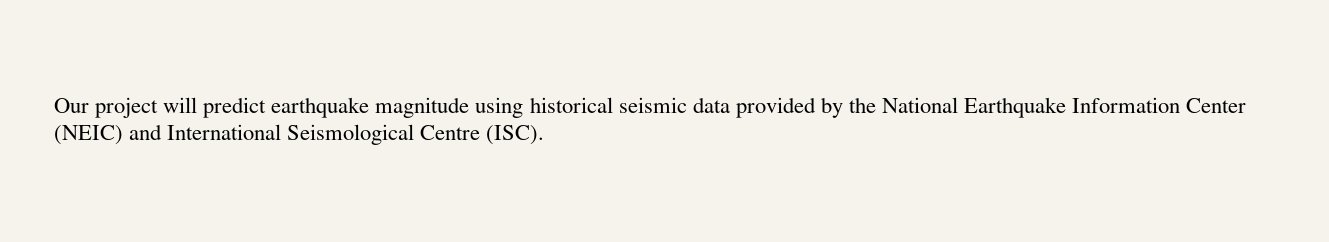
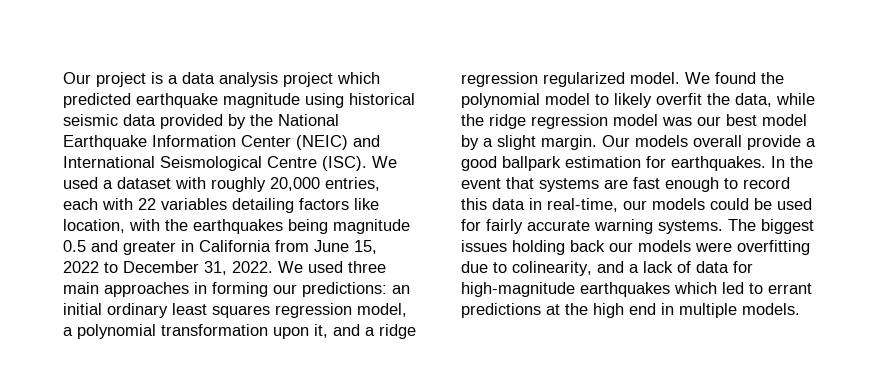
- Our project will predict earthquake magnitude using historical seismic data provided by the National Earthquake Information Center (NEIC) and International Seismological Centre (ISC).
+ Our project is a data analysis project which predicted earthquake magnitude using historical seismic data provided by the National Earthquake Information Center (NEIC) and International Seismological Centre (ISC).
+ We used a dataset with roughly 20,000 entries, each with 22 variables detailing factors like location, with the earthquakes being magnitude 0.5 and greater in California from June 15, 2022 to December 31, 2022. We used three main approaches in forming our predictions: an initial ordinary least squares regression model, a polynomial transformation upon it, and a ridge regression regularized model. We found the polynomial model to likely overfit the data, while the ridge regression model was our best model by a slight margin. Our models overall provide a good ballpark estimation for earthquakes. In the event that systems are fast enough to record this data in real-time, our models could be used for fairly accurate warning systems. The biggest issues holding back our models were overfitting due to colinearity, and a lack of data for high-magnitude earthquakes which led to errant predictions at the high end in multiple models.

